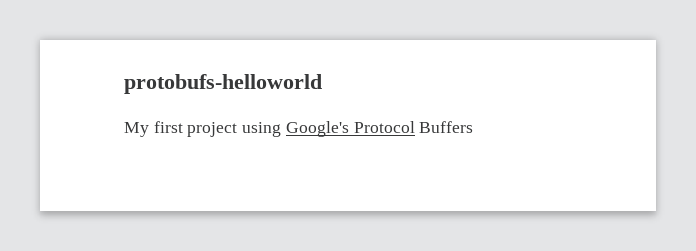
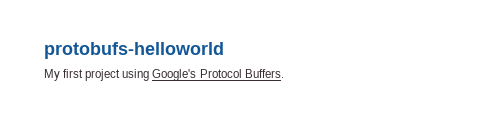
- My first project using Google's Protocol Buffers
+ My first project using Google's Protocol Buffers.

